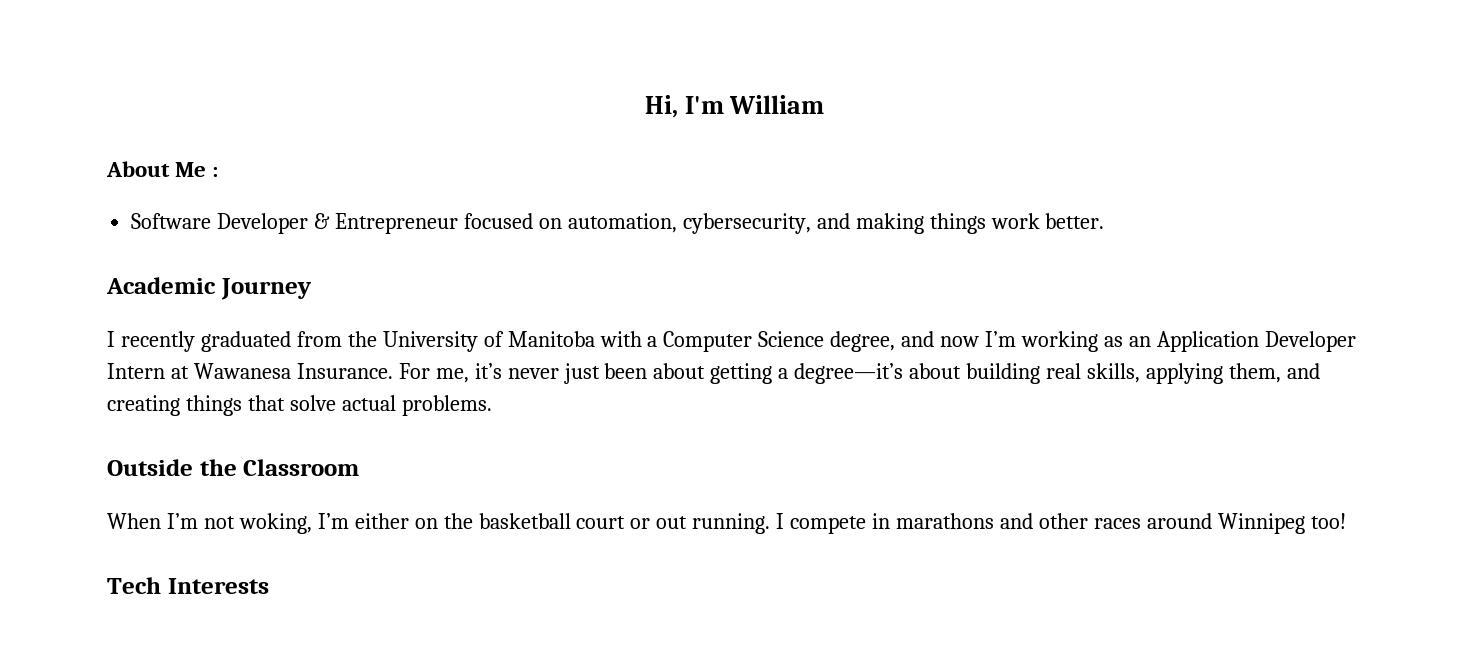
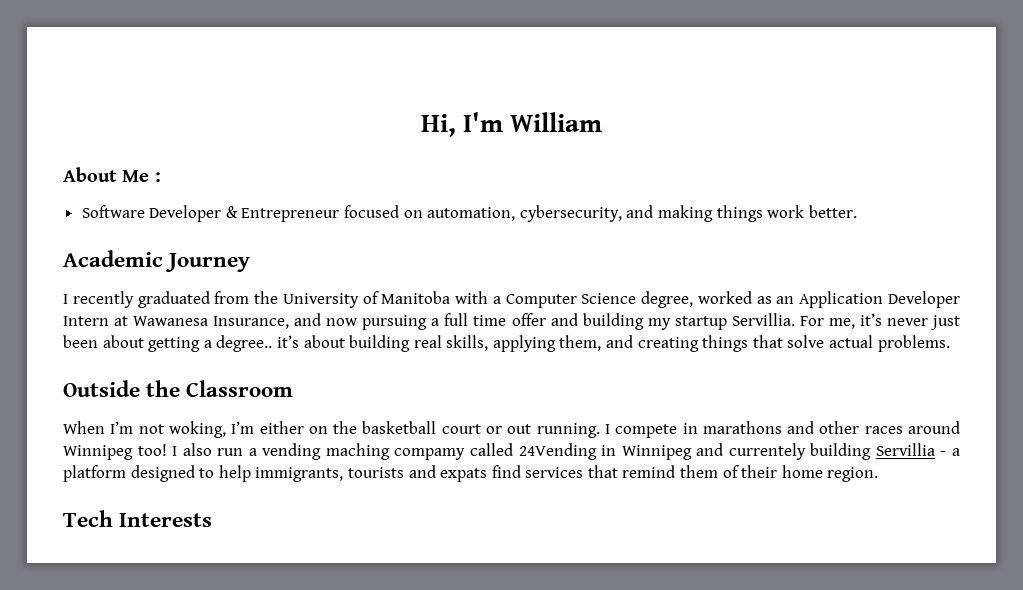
- I recently graduated from the University of Manitoba with a Computer Science degree, and now I’m working as an Application Developer Intern at Wawanesa Insurance.
+ I recently graduated from the University of Manitoba with a Computer Science degree, worked as an Application Developer Intern at Wawanesa Insurance, and now pursuing a full time offer and building my startup Servillia.
- For me, it’s never just been about getting a degree—it’s about building real skills, applying them, and creating things that solve actual problems.
+ For me, it’s never just been about getting a degree.. it’s about building real skills, applying them, and creating things that solve actual problems.
+ I also run a vending maching compamy called 24Vending in Winnipeg and currentely building Servillia - a platform designed to help immigrants, tourists and expats find services that remind them of their home region.

